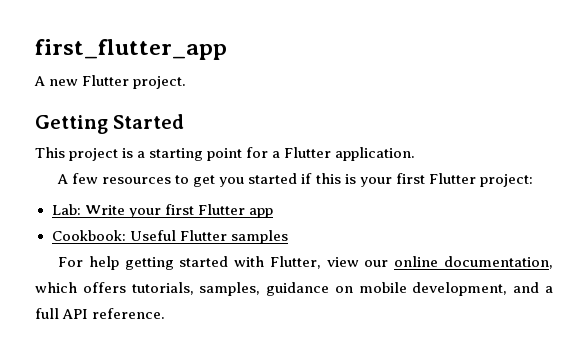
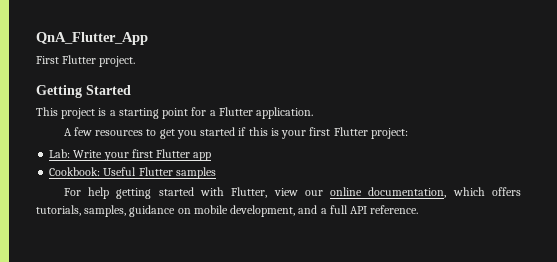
- first_flutter_app
- A new Flutter project.
+ QnA_Flutter_App
+ First Flutter project.

